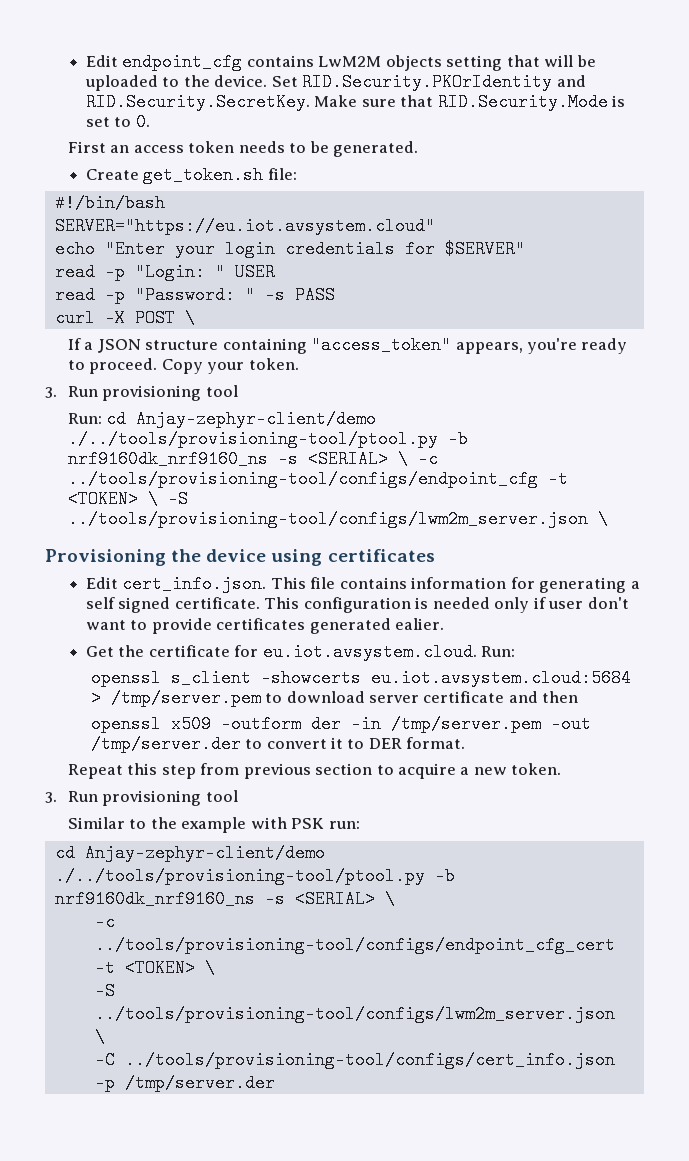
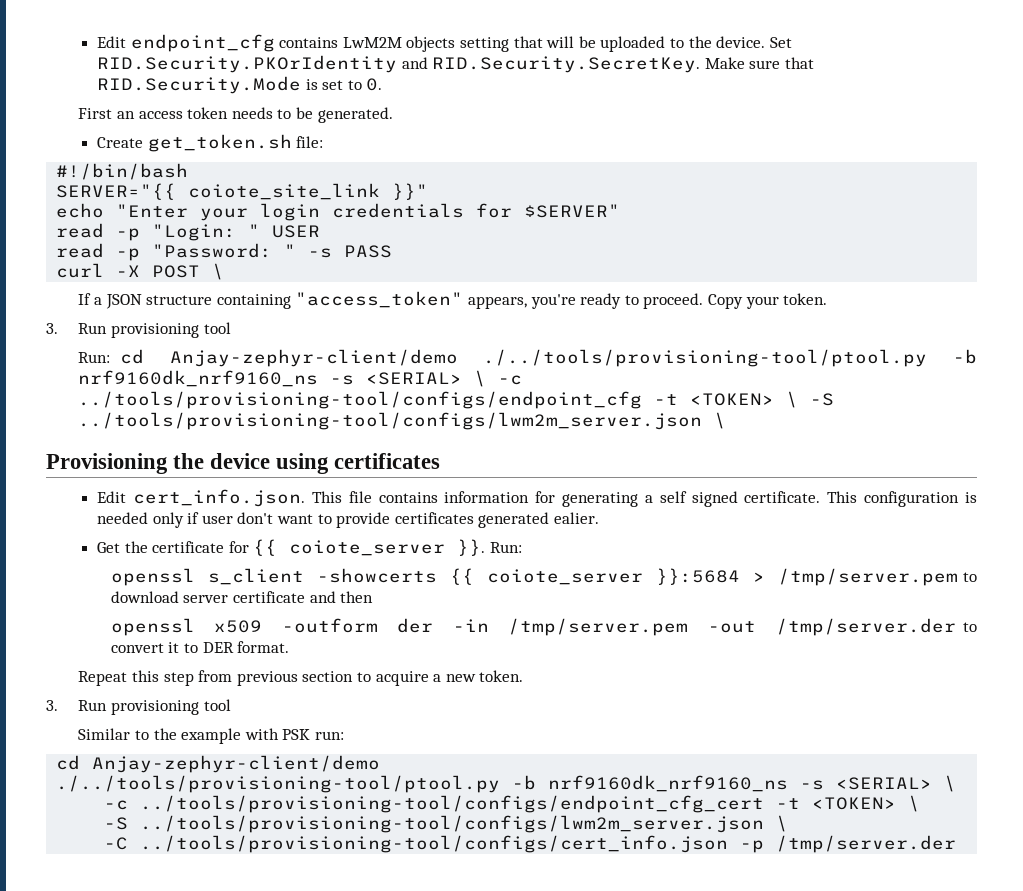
- SERVER="https://eu.iot.avsystem.cloud"
+ SERVER="{{ coiote_site_link }}"
- Get the certificate for eu.iot.avsystem.cloud. Run:
+ Get the certificate for {{ coiote_server }}. Run:
- openssl s_client -showcerts eu.iot.avsystem.cloud:5684 > /tmp/server.pem to download server certificate and then
+ openssl s_client -showcerts {{ coiote_server }}:5684 > /tmp/server.pem to download server certificate and then

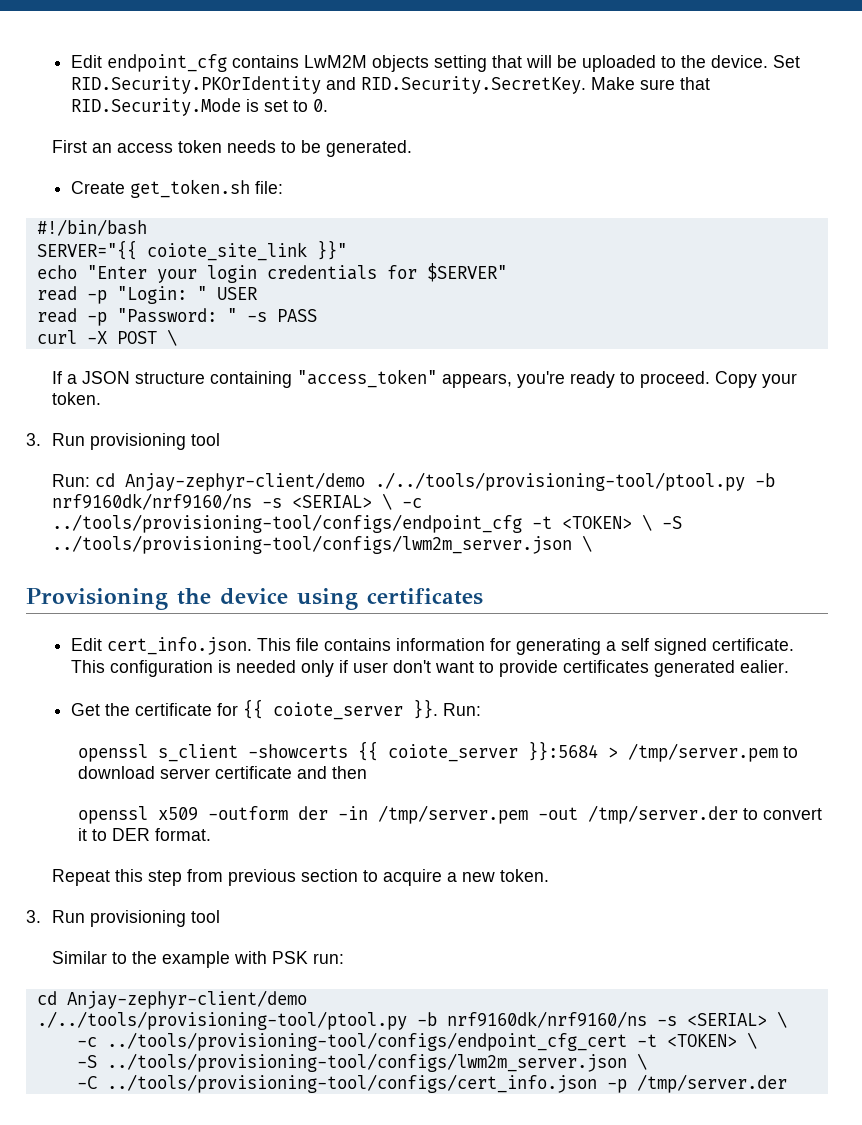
- Run: cd Anjay-zephyr-client/demo ./../tools/provisioning-tool/ptool.py -b nrf9160dk_nrf9160_ns -s <SERIAL> \ -c ../tools/provisioning-tool/configs/endpoint_cfg -t <TOKEN> \ -S ../tools/provisioning-tool/configs/lwm2m_server.json \
+ Run: cd Anjay-zephyr-client/demo ./../tools/provisioning-tool/ptool.py -b nrf9160dk/nrf9160/ns -s <SERIAL> \ -c ../tools/provisioning-tool/configs/endpoint_cfg -t <TOKEN> \ -S ../tools/provisioning-tool/configs/lwm2m_server.json \
  Similar to the example with PSK run:
  cd Anjay-zephyr-client/demo
- ./../tools/provisioning-tool/ptool.py -b nrf9160dk_nrf9160_ns -s <SERIAL> \
+ ./../tools/provisioning-tool/ptool.py -b nrf9160dk/nrf9160/ns -s <SERIAL> \

